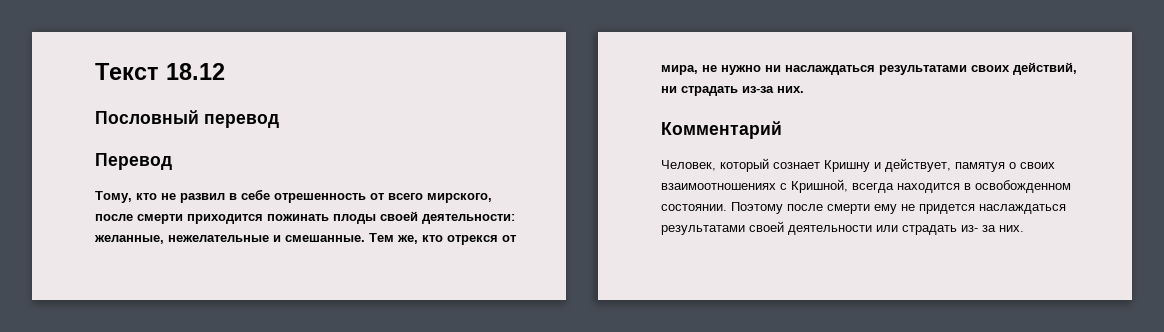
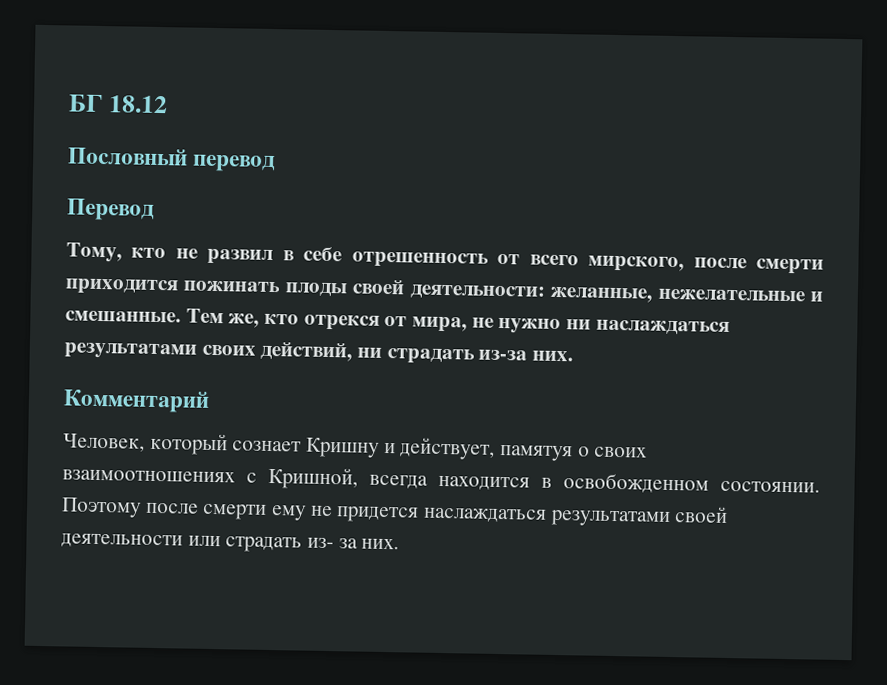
- Текст 18.12
+ БГ 18.12

